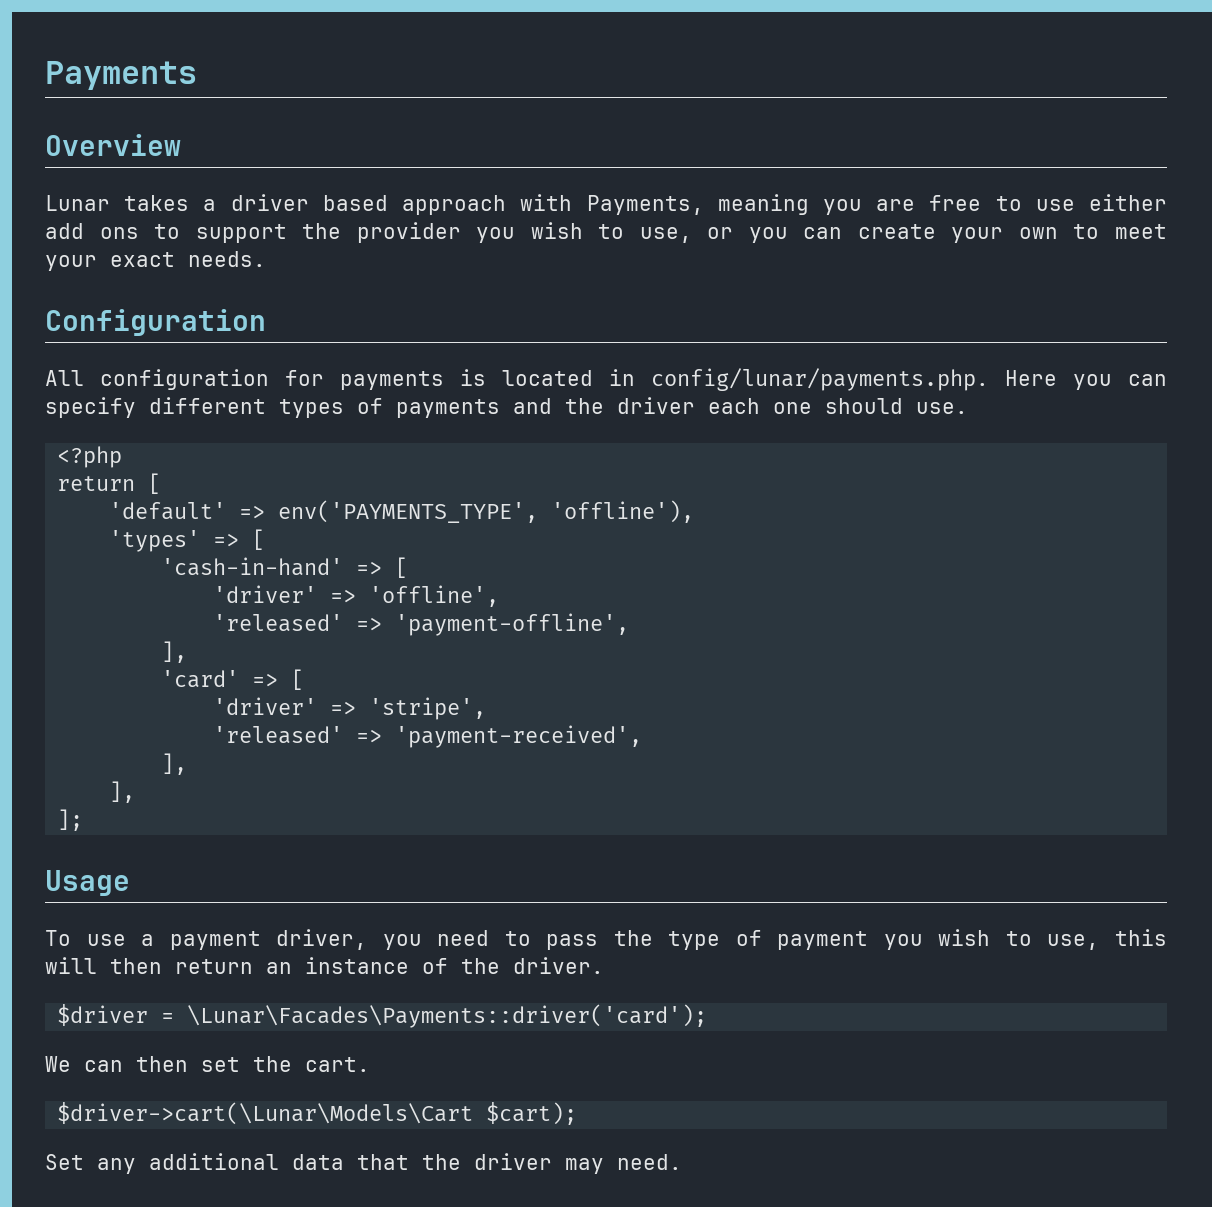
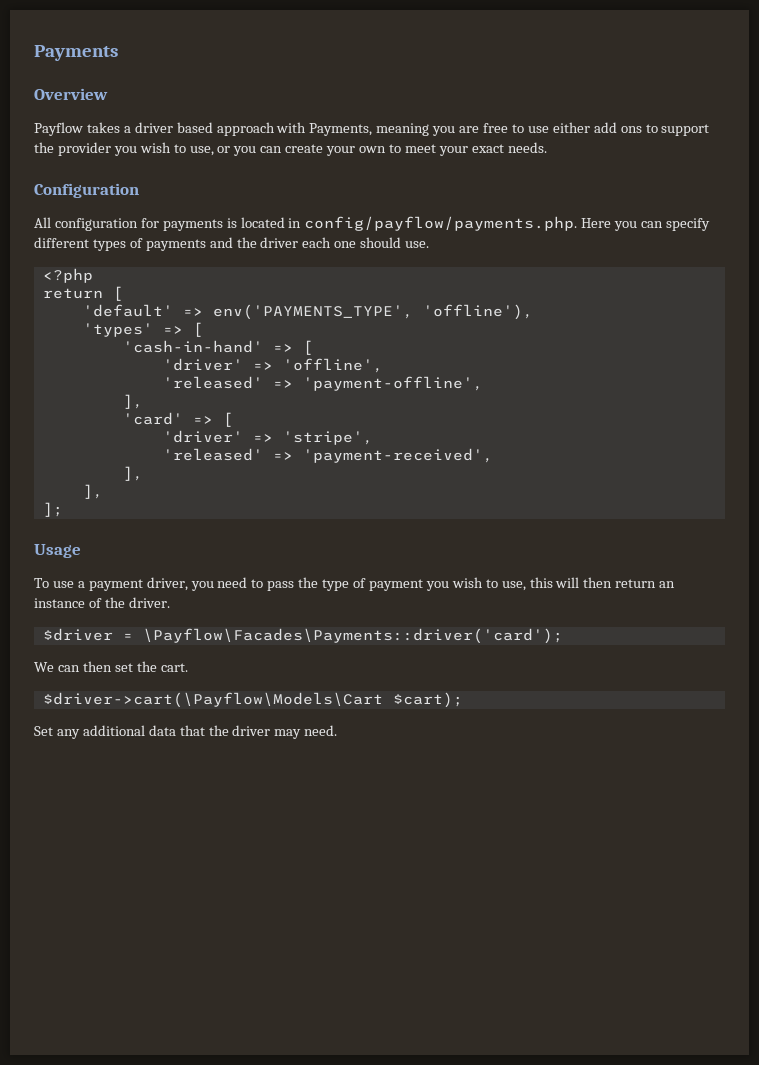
- Lunar takes a driver based approach with Payments, meaning you are free to use either add ons to support the provider you wish to use, or you can create your own to meet your exact needs.
+ Payflow takes a driver based approach with Payments, meaning you are free to use either add ons to support the provider you wish to use, or you can create your own to meet your exact needs.
- All configuration for payments is located in config/lunar/payments.php. Here you can specify different types of payments and the driver each one should use.
+ All configuration for payments is located in config/payflow/payments.php. Here you can specify different types of payments and the driver each one should use.
- $driver = \Lunar\Facades\Payments::driver('card');
+ $driver = \Payflow\Facades\Payments::driver('card');
- $driver->cart(\Lunar\Models\Cart $cart);
+ $driver->cart(\Payflow\Models\Cart $cart);

